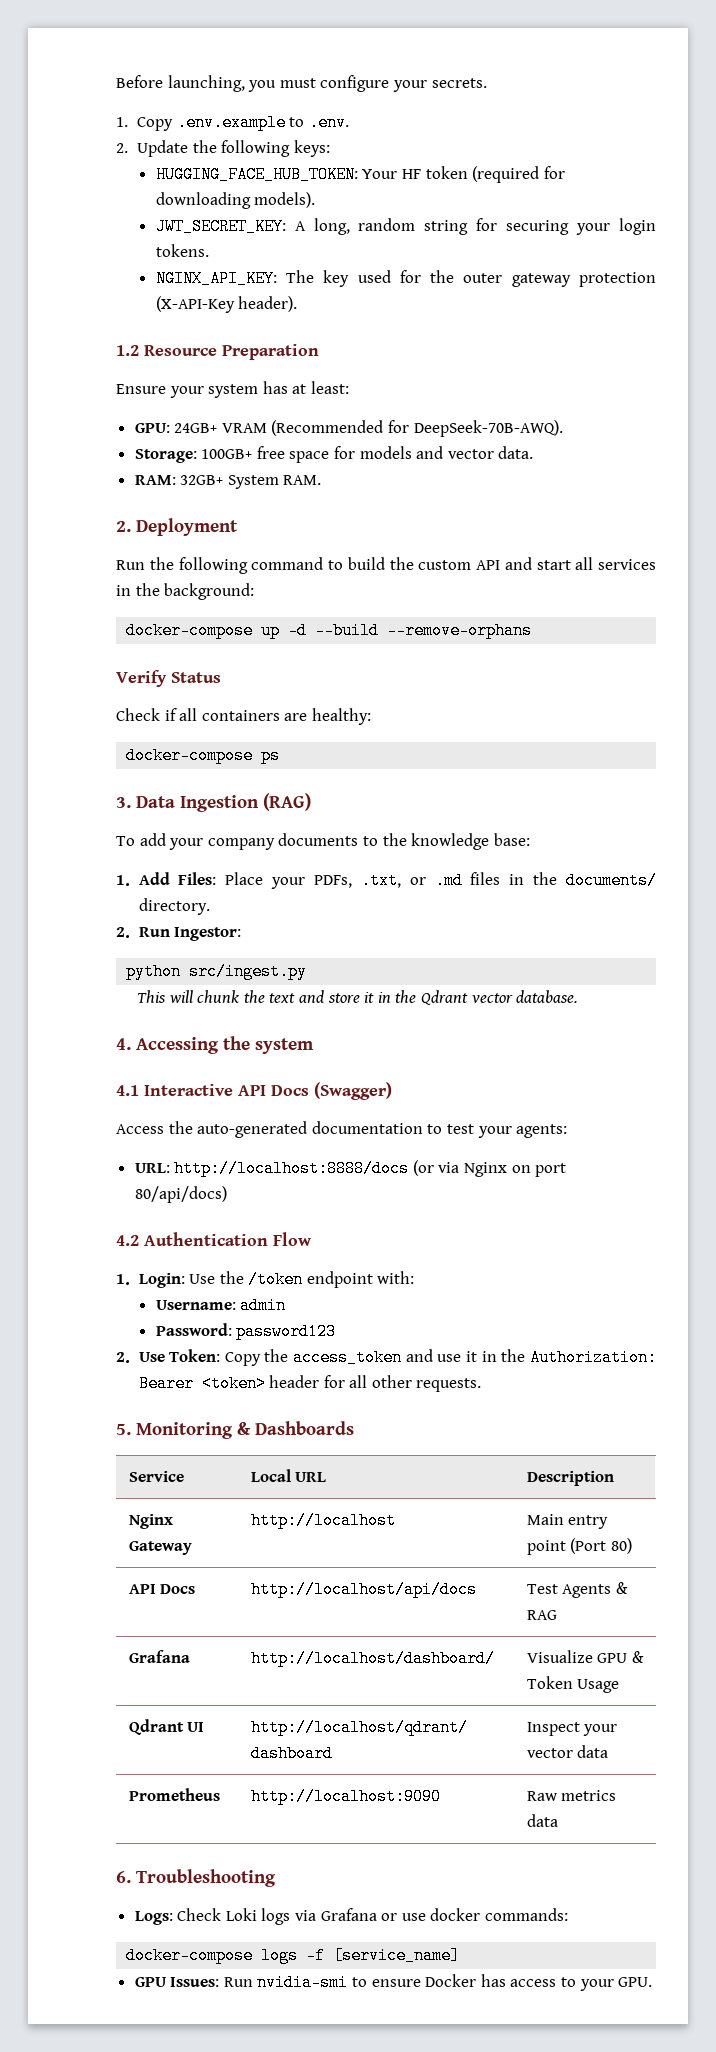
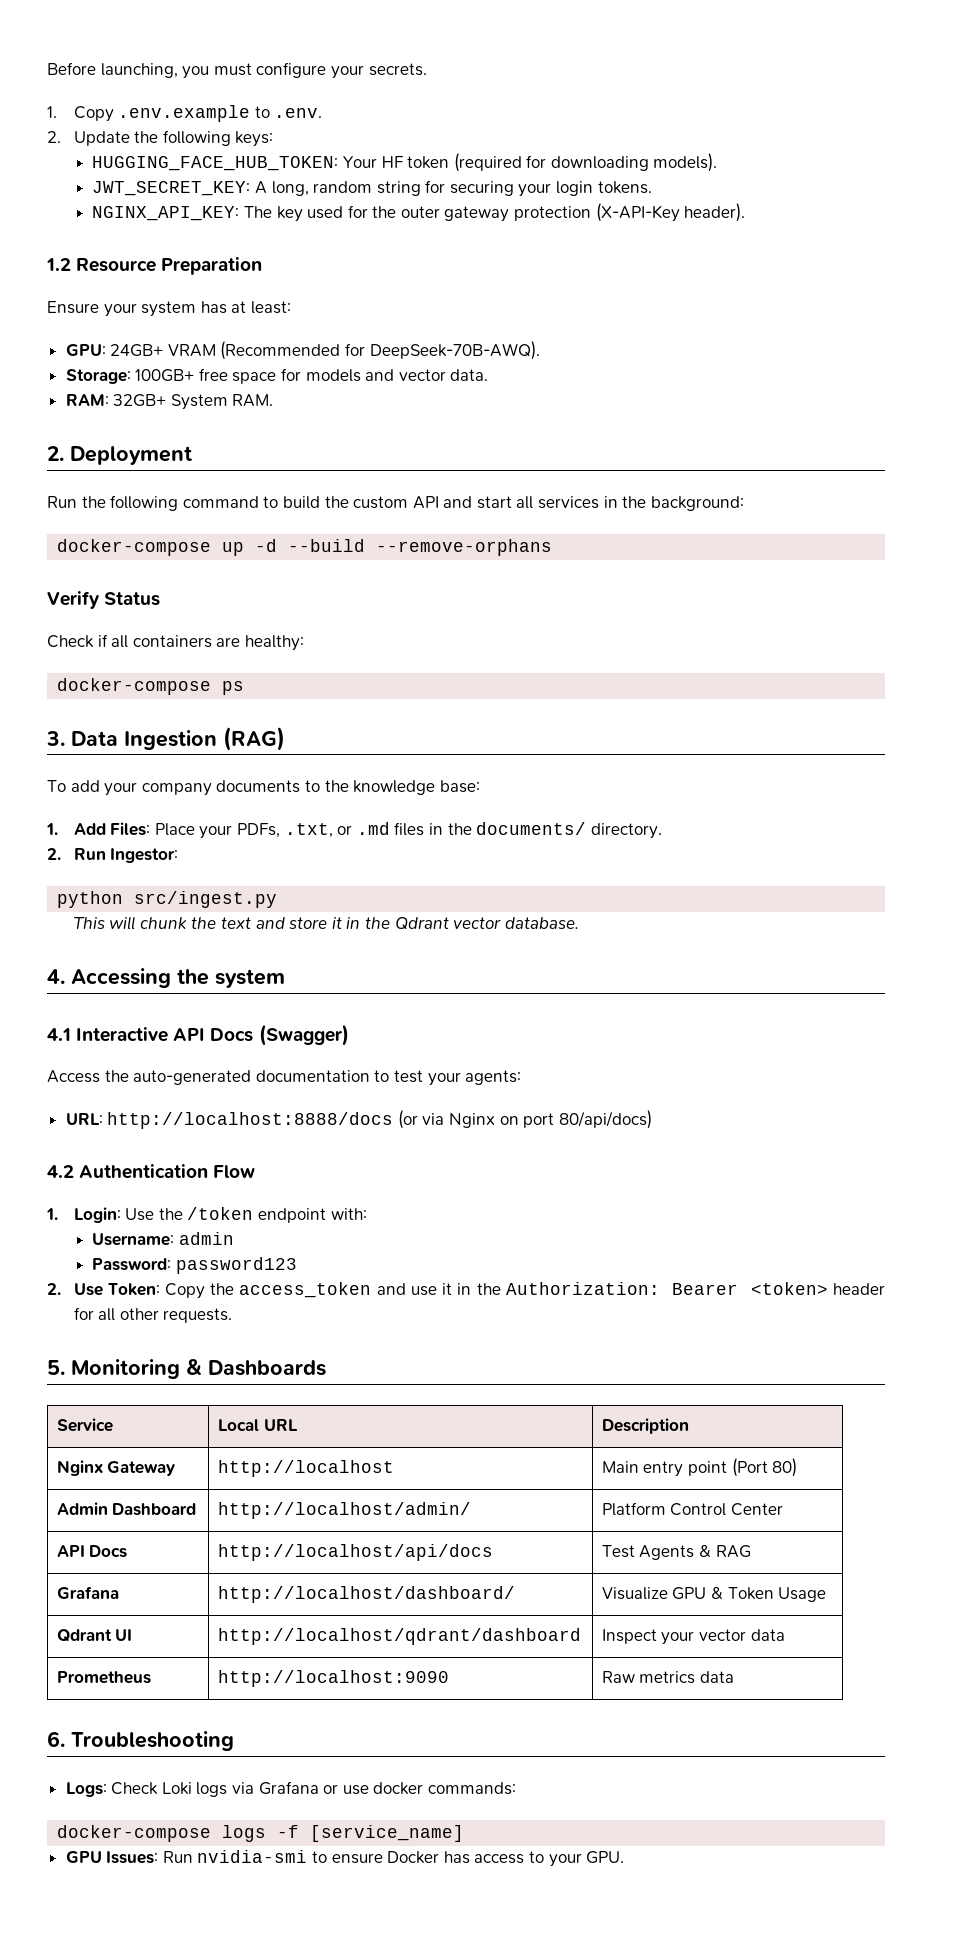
+ Admin Dashboard | http://localhost/admin/ | Platform Control Center

